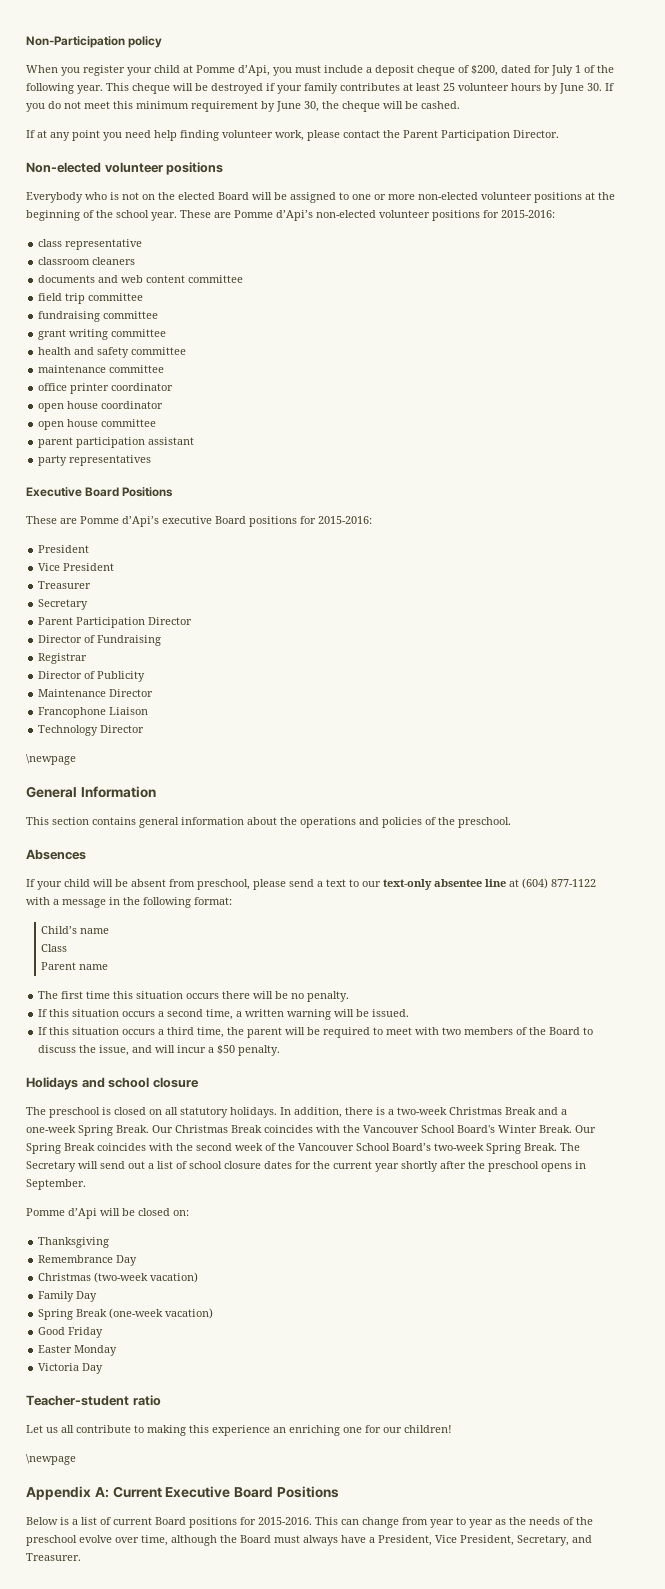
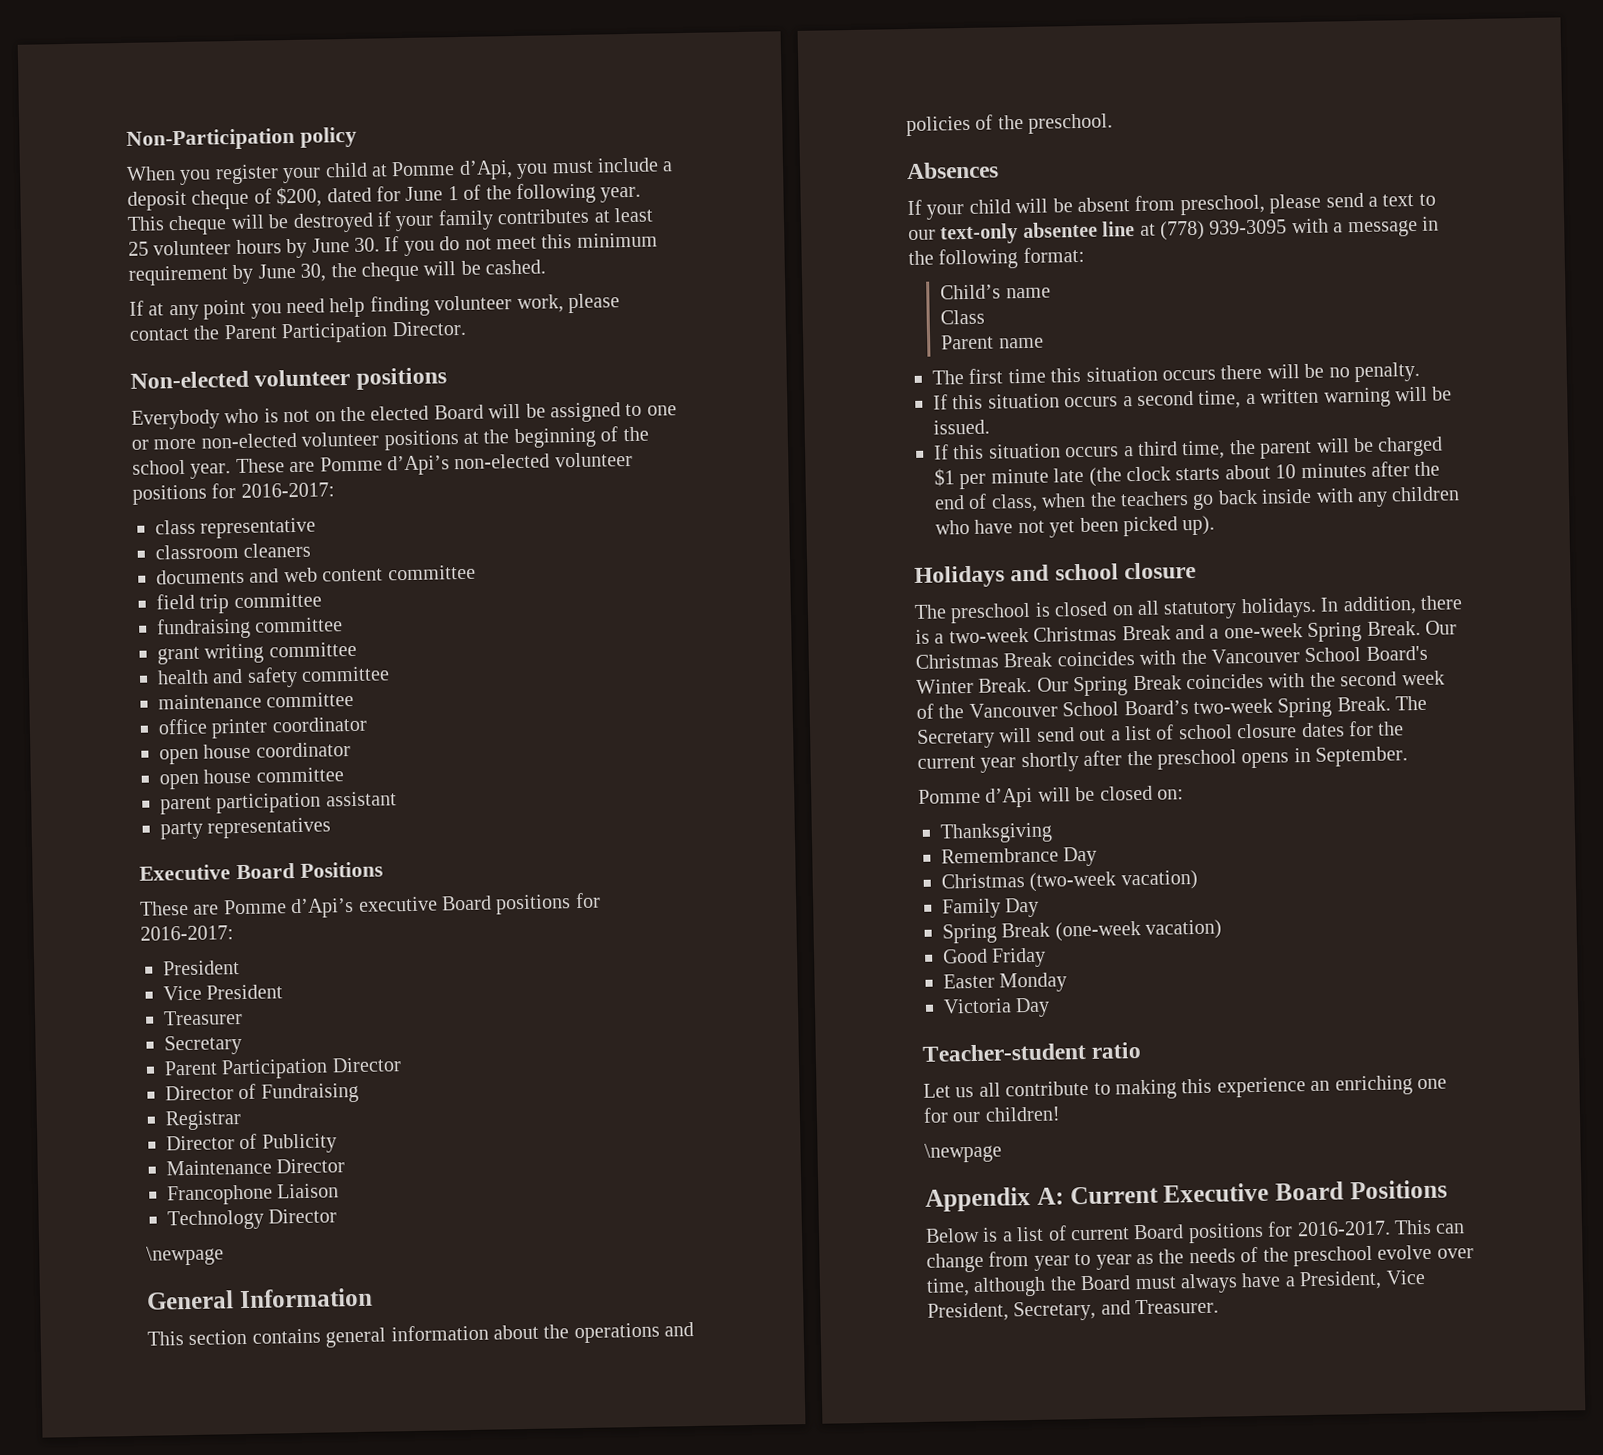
- When you register your child at Pomme d’Api, you must include a deposit cheque of $200, dated for July 1 of the following year.
+ When you register your child at Pomme d’Api, you must include a deposit cheque of $200, dated for June 1 of the following year.
- These are Pomme d’Api’s non-elected volunteer positions for 2015-2016:
+ These are Pomme d’Api’s non-elected volunteer positions for 2016-2017:
- These are Pomme d’Api’s executive Board positions for 2015-2016:
+ These are Pomme d’Api’s executive Board positions for 2016-2017:
- If your child will be absent from preschool, please send a text to our text-only absentee line at (604) 877-1122 with a message in the following format:
+ If your child will be absent from preschool, please send a text to our text-only absentee line at (778) 939-3095 with a message in the following format:
- If this situation occurs a third time, the parent will be required to meet with two members of the Board to discuss the issue, and will incur a $50 penalty.
+ If this situation occurs a third time, the parent will be charged $1 per minute late (the clock starts about 10 minutes after the end of class, when the teachers go back inside with any children who have not yet been picked up).
- Below is a list of current Board positions for 2015-2016.
+ Below is a list of current Board positions for 2016-2017.

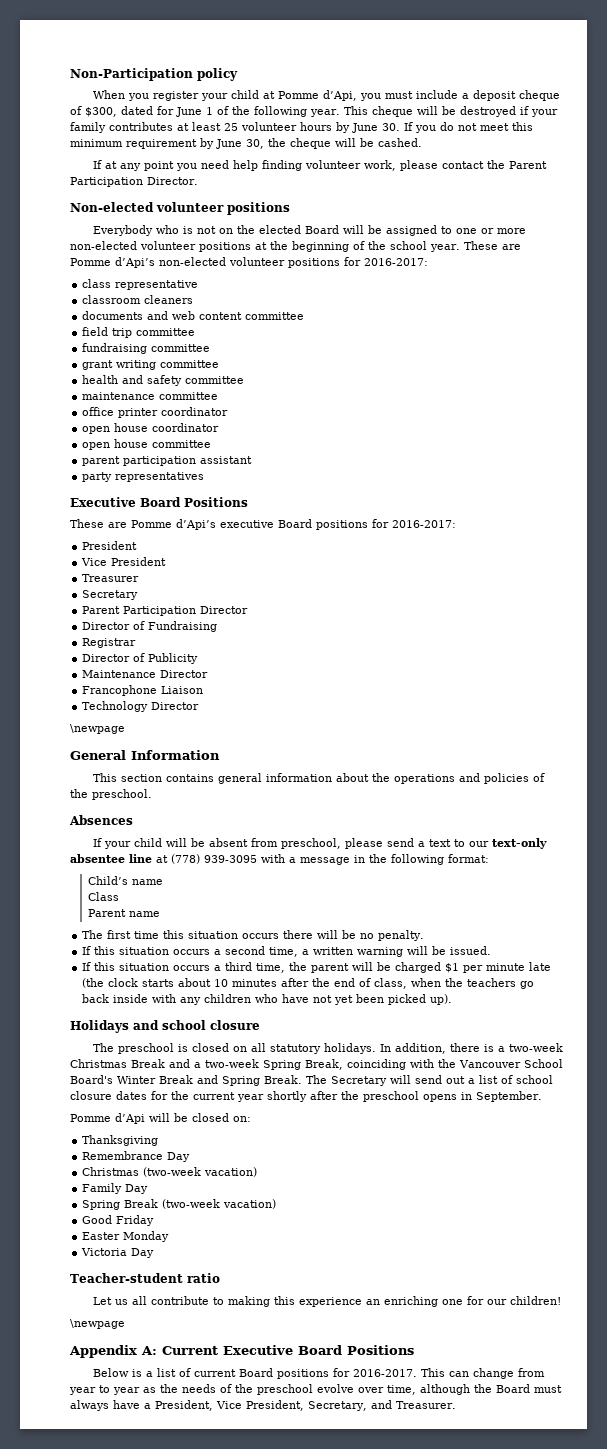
- When you register your child at Pomme d’Api, you must include a deposit cheque of $200, dated for June 1 of the following year.
+ When you register your child at Pomme d’Api, you must include a deposit cheque of $300, dated for June 1 of the following year.
- In addition, there is a two-week Christmas Break and a one-week Spring Break. Our Christmas Break coincides with the Vancouver School Board's Winter Break. Our Spring Break coincides with the second week of the Vancouver School Board’s two-week Spring Break.
+ In addition, there is a two-week Christmas Break and a two-week Spring Break, coinciding with the Vancouver School Board's Winter Break and Spring Break.
- Spring Break (one-week vacation)
+ Spring Break (two-week vacation)

